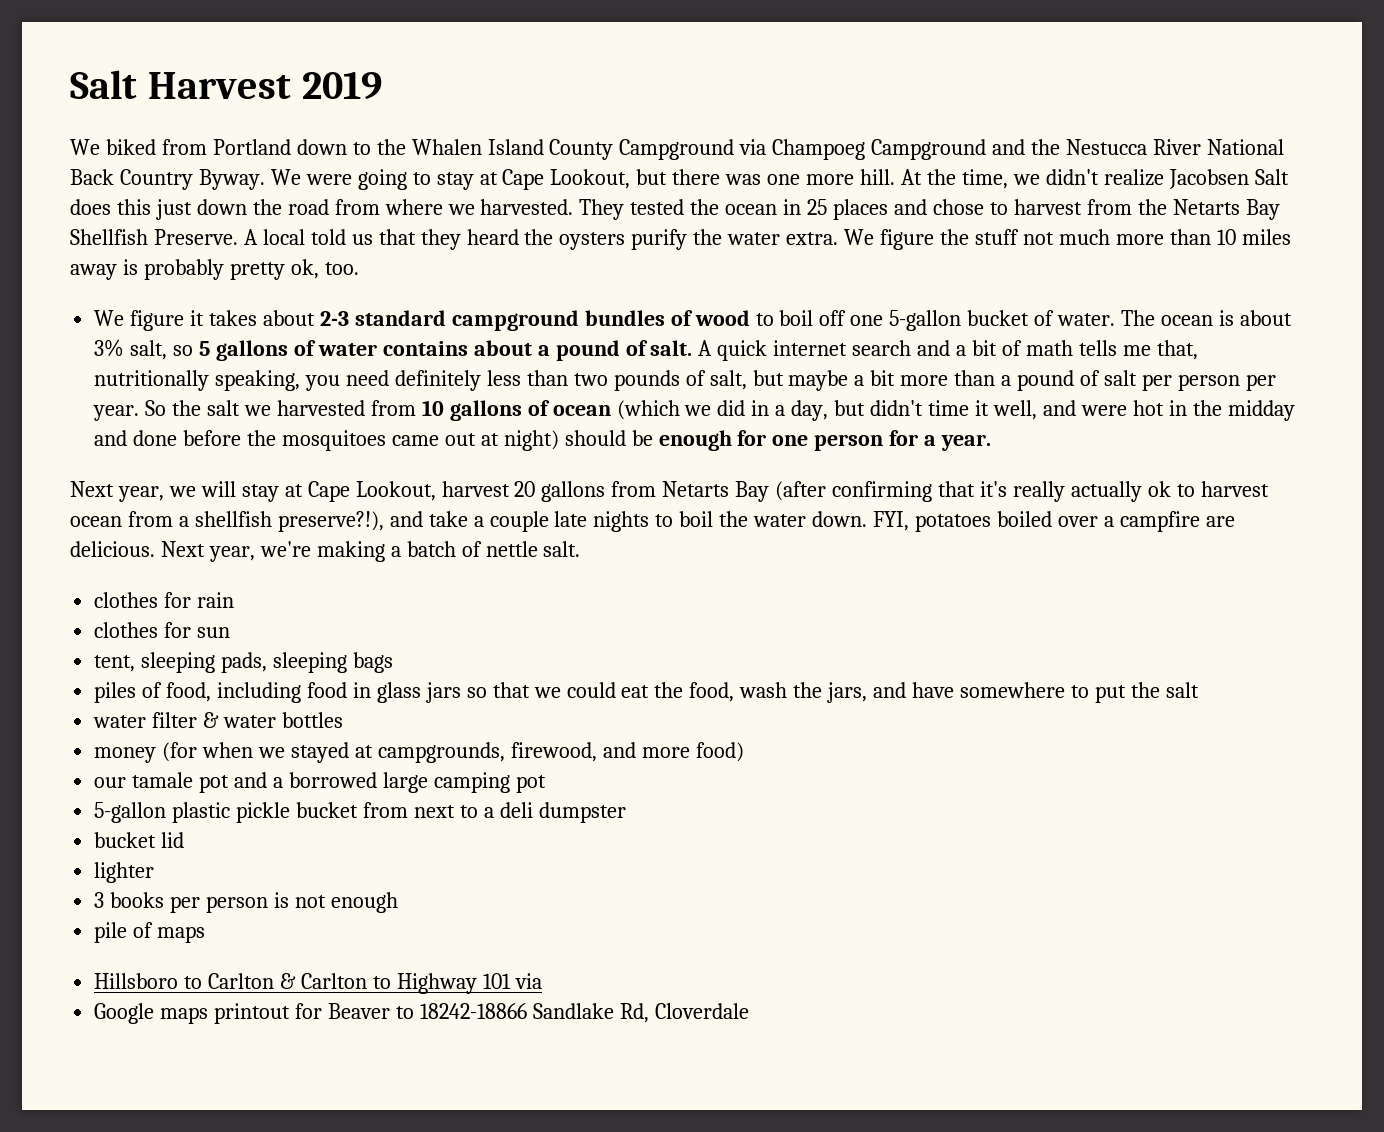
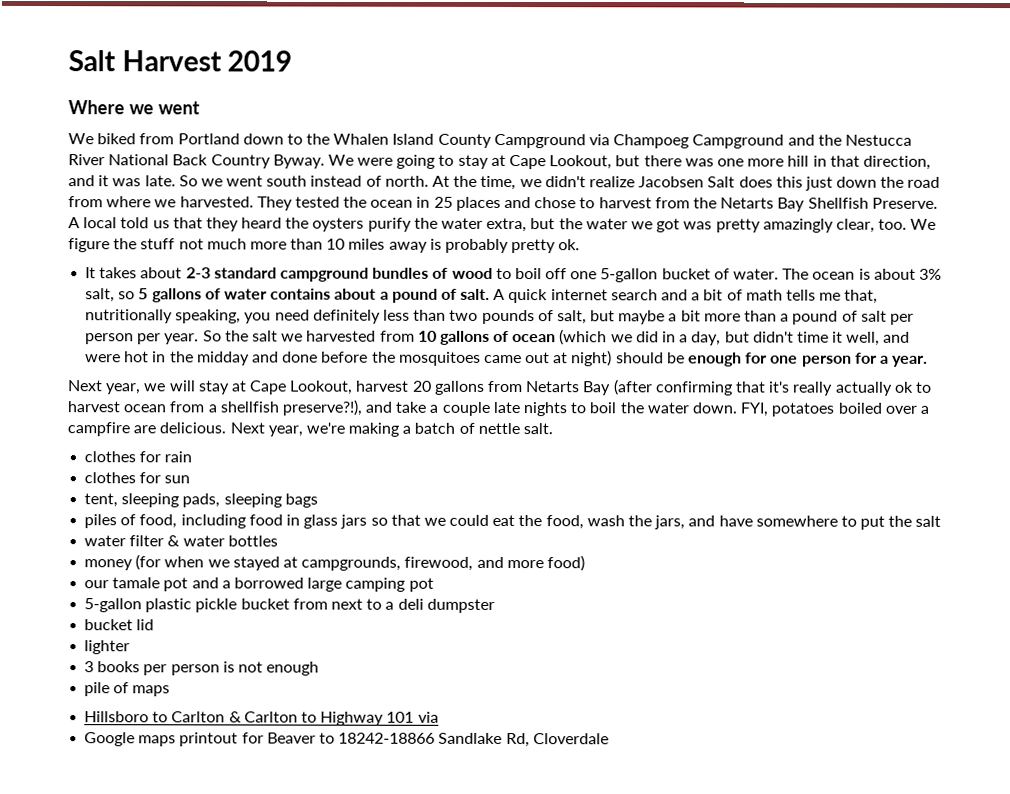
+ Where we went
- We were going to stay at Cape Lookout, but there was one more hill.
+ We were going to stay at Cape Lookout, but there was one more hill in that direction, and it was late. So we went south instead of north.
- A local told us that they heard the oysters purify the water extra.
+ A local told us that they heard the oysters purify the water extra, but the water we got was pretty amazingly clear, too.
- We figure the stuff not much more than 10 miles away is probably pretty ok, too.
- We figure it takes about 2-3 standard campground bundles of wood to boil off one 5-gallon bucket of water.
+ We figure the stuff not much more than 10 miles away is probably pretty ok.
+ It takes about 2-3 standard campground bundles of wood to boil off one 5-gallon bucket of water.

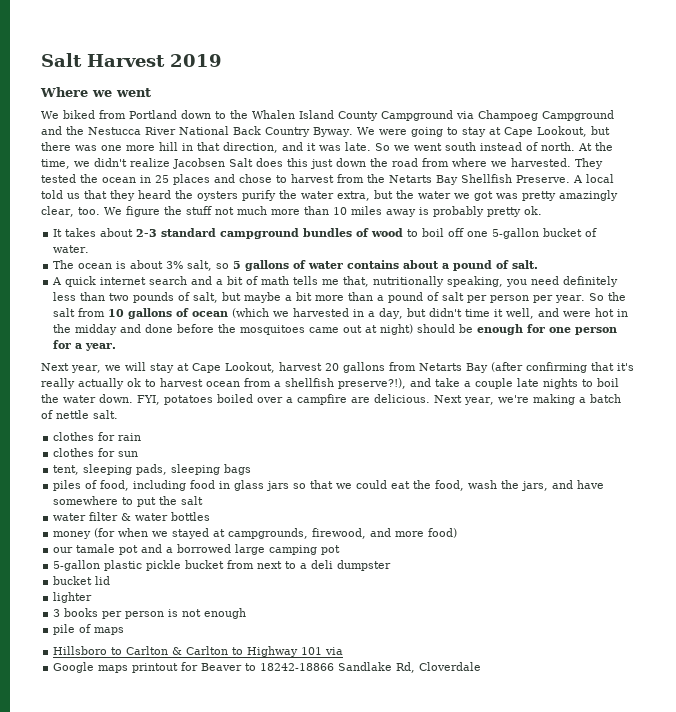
- It takes about 2-3 standard campground bundles of wood to boil off one 5-gallon bucket of water. The ocean is about 3% salt, so 5 gallons of water contains about a pound of salt. A quick internet search and a bit of math tells me that, nutritionally speaking, you need definitely less than two pounds of salt, but maybe a bit more than a pound of salt per person per year.
+ It takes about 2-3 standard campground bundles of wood to boil off one 5-gallon bucket of water.
+ The ocean is about 3% salt, so 5 gallons of water contains about a pound of salt.
+ A quick internet search and a bit of math tells me that, nutritionally speaking, you need definitely less than two pounds of salt, but maybe a bit more than a pound of salt per person per year.
- So the salt we harvested from 10 gallons of ocean (which we did in a day, but didn't time it well, and were hot in the midday and done before the mosquitoes came out at night) should be enough for one person for a year.
+ So the salt from 10 gallons of ocean (which we harvested in a day, but didn't time it well, and were hot in the midday and done before the mosquitoes came out at night) should be enough for one person for a year.

